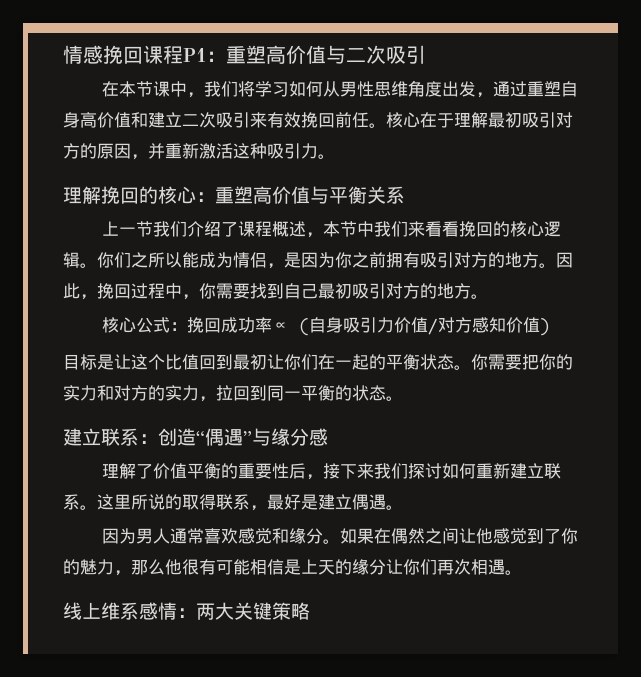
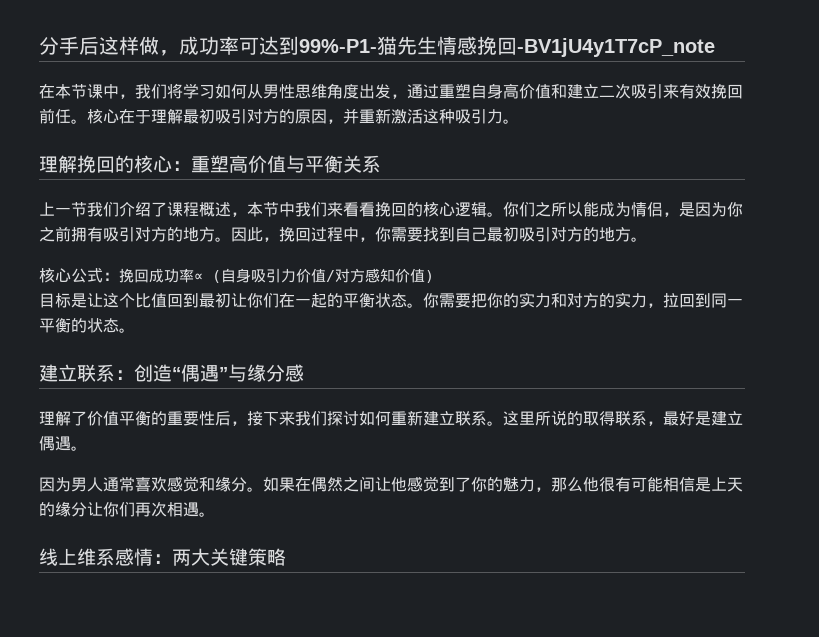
- 情感挽回课程P1：重塑高价值与二次吸引
+ 分手后这样做，成功率可达到99%-P1-猫先生情感挽回-BV1jU4y1T7cP_note

